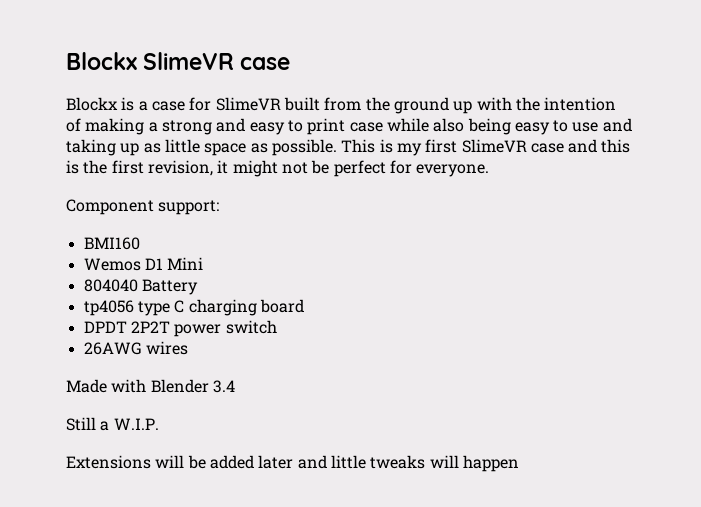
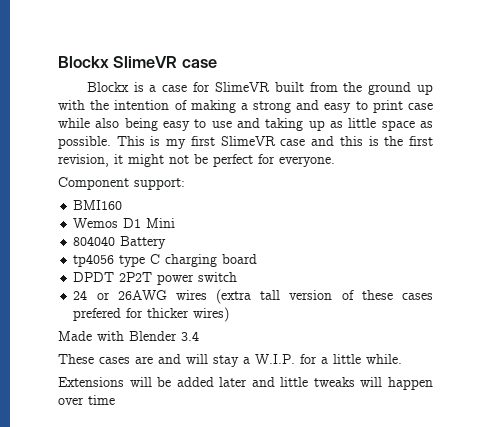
- 26AWG wires
+ 24 or 26AWG wires (extra tall version of these cases prefered for thicker wires)
  Made with Blender 3.4
- Still a W.I.P.
+ These cases are and will stay a W.I.P. for a little while.
- Extensions will be added later and little tweaks will happen
+ Extensions will be added later and little tweaks will happen over time

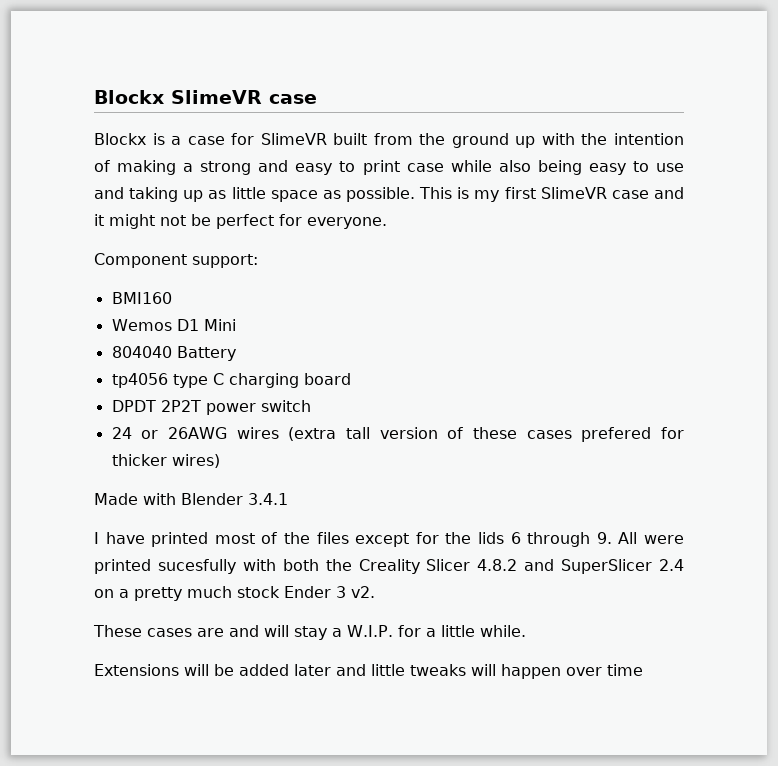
- This is my first SlimeVR case and this is the first revision, it might not be perfect for everyone.
+ This is my first SlimeVR case and it might not be perfect for everyone.
- Made with Blender 3.4
+ Made with Blender 3.4.1
+ I have printed most of the files except for the lids 6 through 9. All were printed sucesfully with both the Creality Slicer 4.8.2 and SuperSlicer 2.4 on a pretty much stock Ender 3 v2.

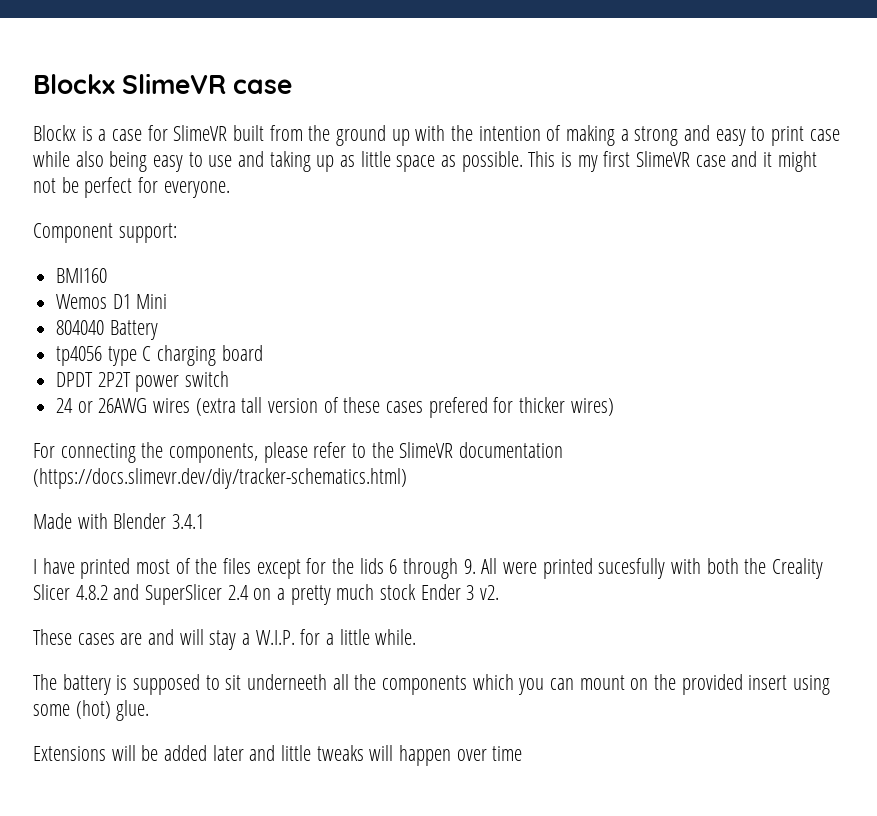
+ For connecting the components, please refer to the SlimeVR documentation (https://docs.slimevr.dev/diy/tracker-schematics.html)
+ The battery is supposed to sit underneeth all the components which you can mount on the provided insert using some (hot) glue.

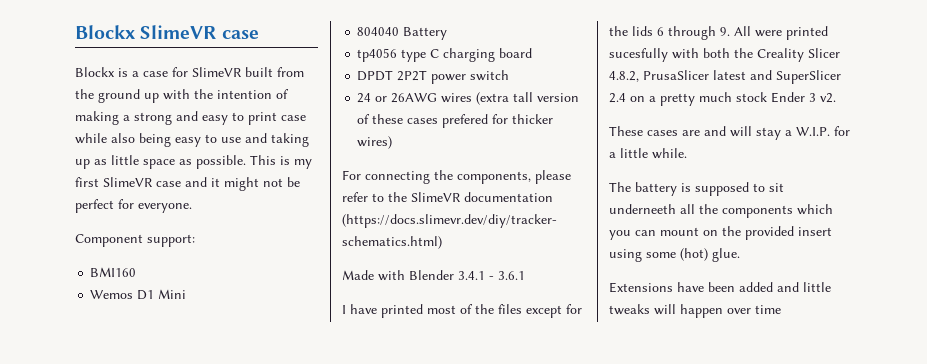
- Made with Blender 3.4.1
+ Made with Blender 3.4.1 - 3.6.1
- I have printed most of the files except for the lids 6 through 9. All were printed sucesfully with both the Creality Slicer 4.8.2 and SuperSlicer 2.4 on a pretty much stock Ender 3 v2.
+ I have printed most of the files except for the lids 6 through 9. All were printed sucesfully with both the Creality Slicer 4.8.2, PrusaSlicer latest and SuperSlicer 2.4 on a pretty much stock Ender 3 v2.
- Extensions will be added later and little tweaks will happen over time
+ Extensions have been added and little tweaks will happen over time

